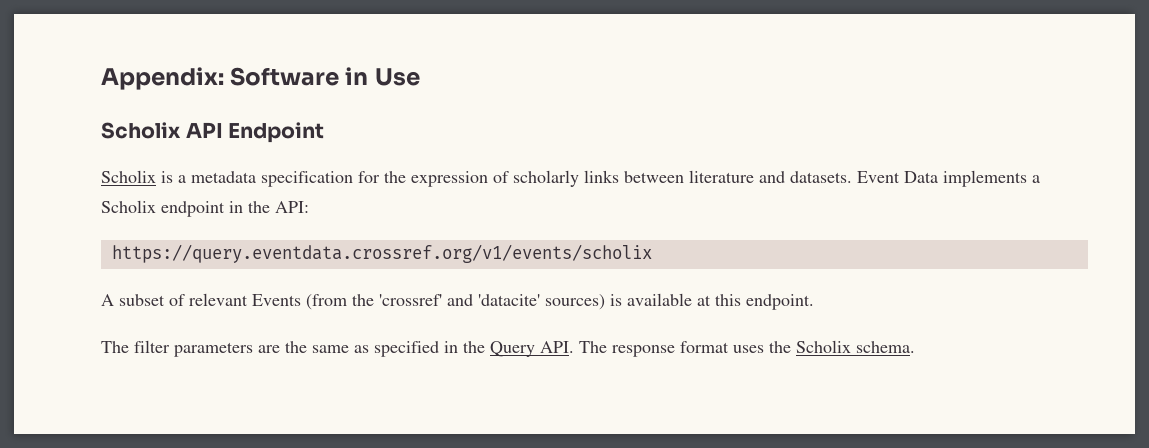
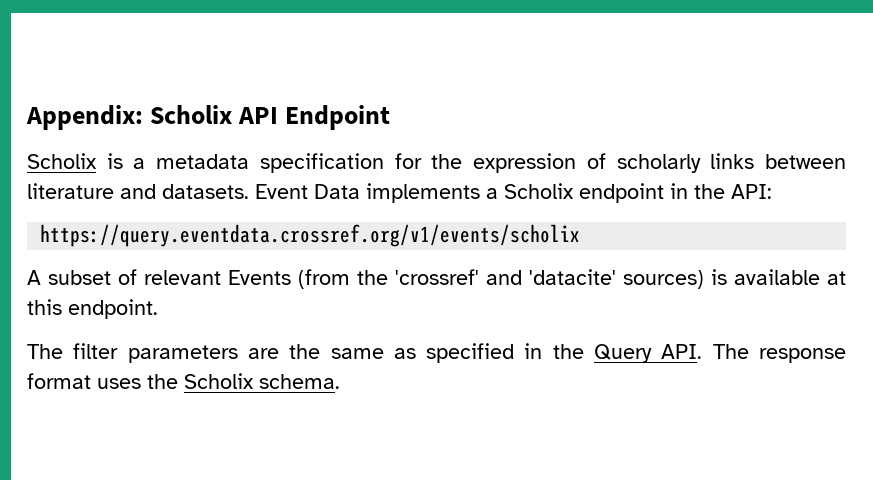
- Appendix: Software in Use
- Scholix API Endpoint
+ Appendix: Scholix API Endpoint

